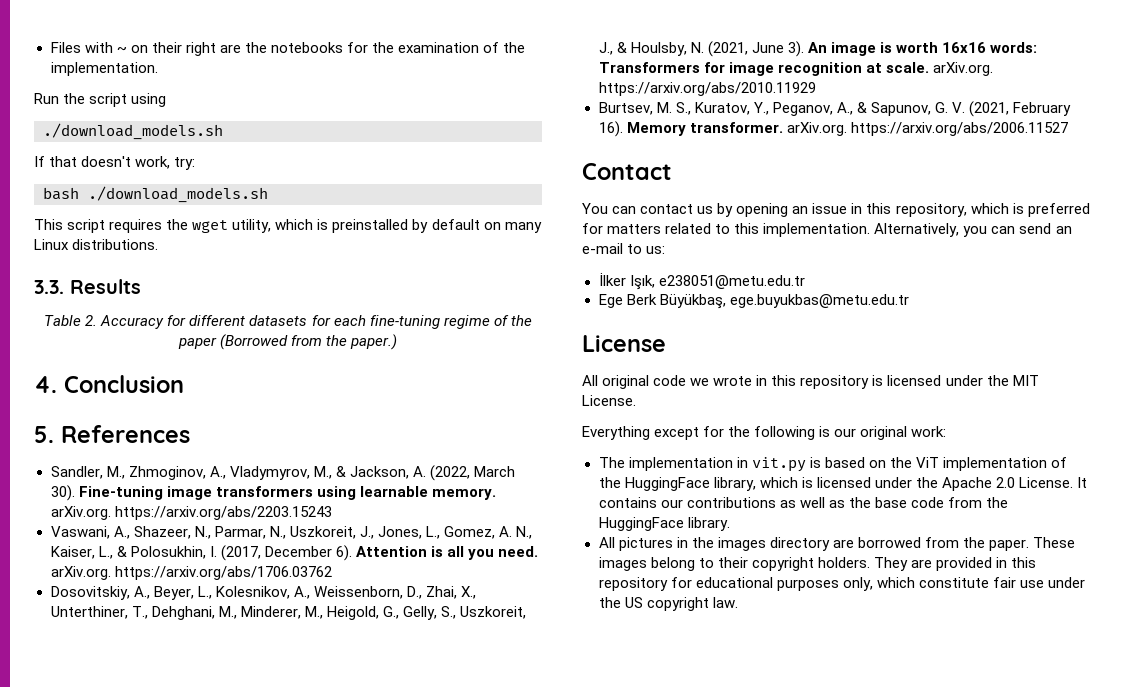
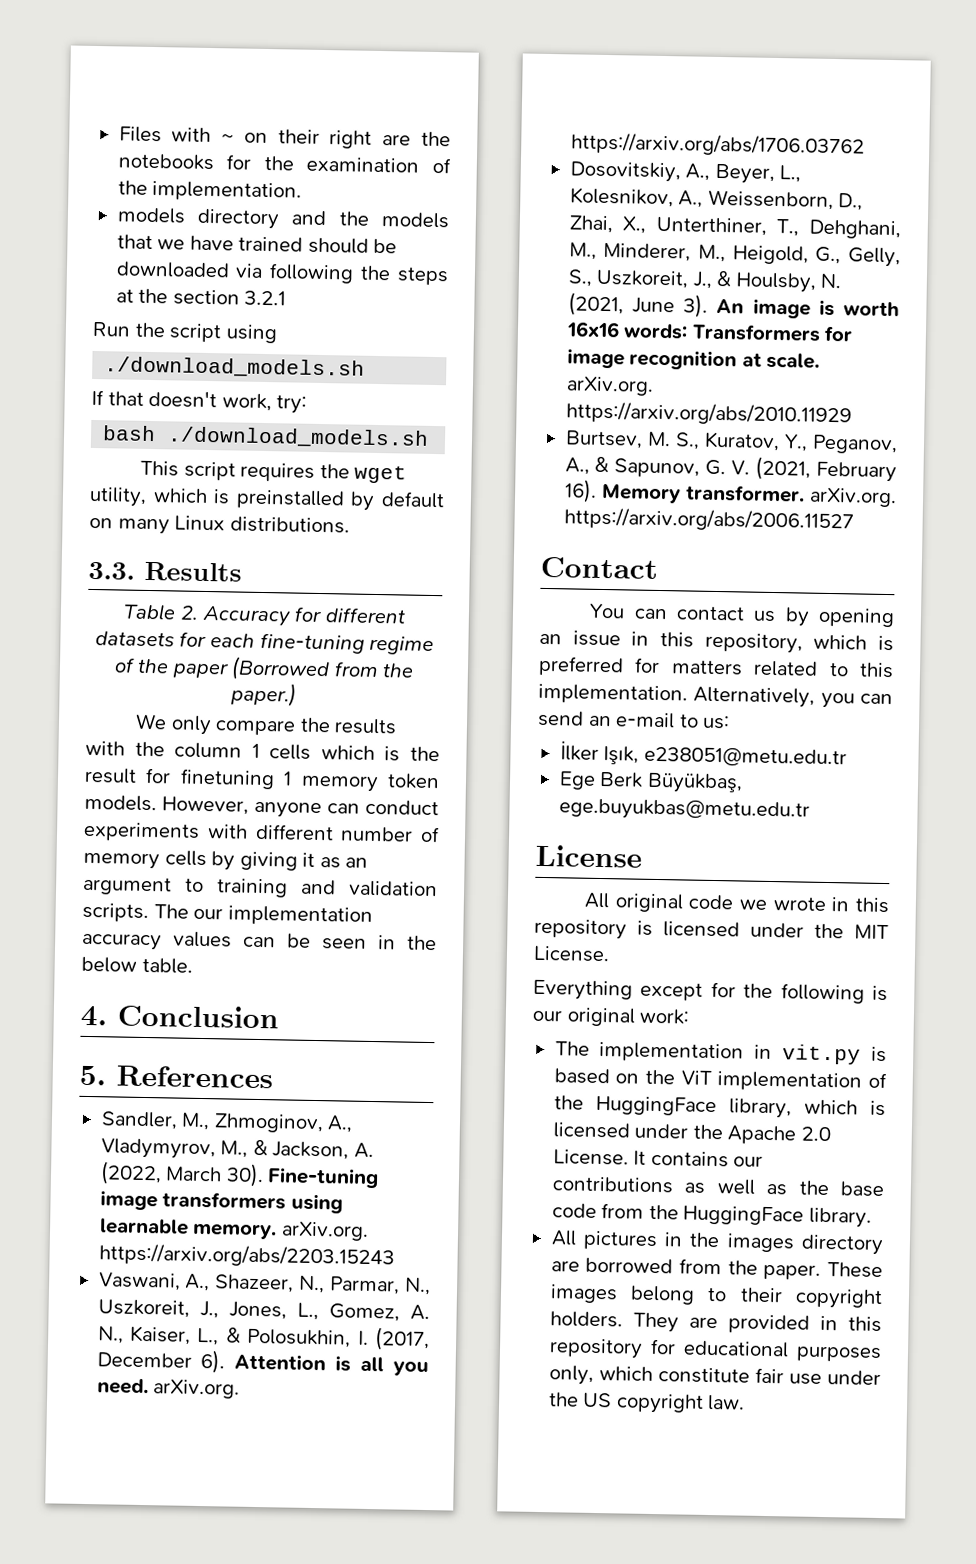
+ models directory and the models that we have trained should be downloaded via following the steps at the section 3.2.1
+ We only compare the results with the column 1 cells which is the result for finetuning 1 memory token models. However, anyone can conduct experiments with different number of memory cells by giving it as an argument to training and validation scripts. The our implementation accuracy values can be seen in the below table.

